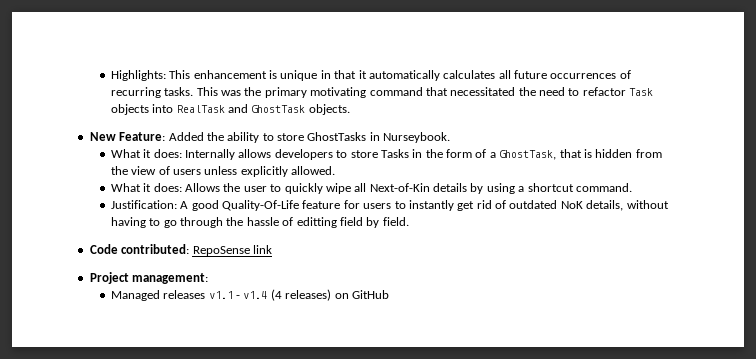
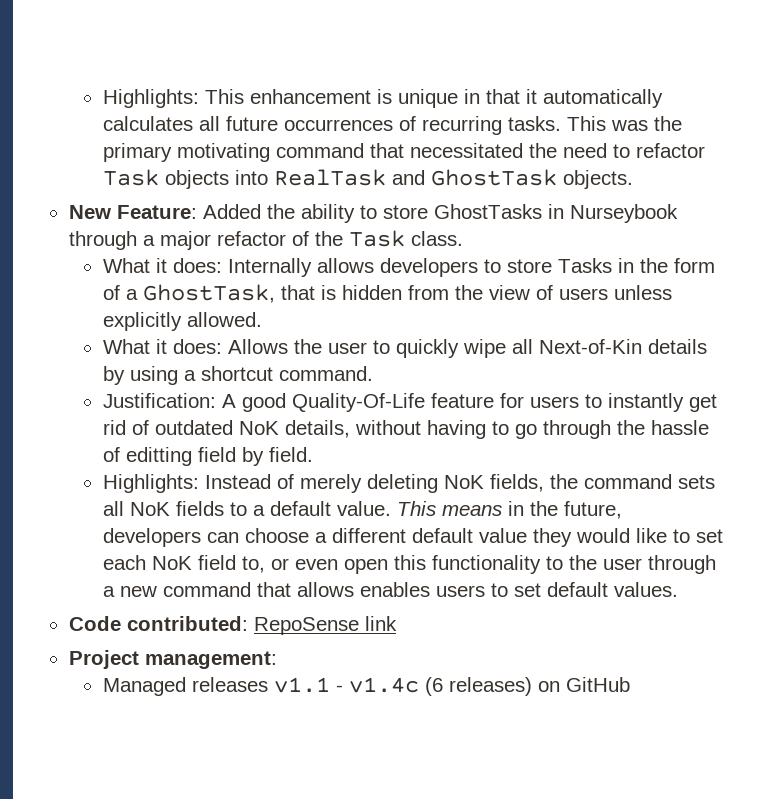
- New Feature: Added the ability to store GhostTasks in Nurseybook.
+ New Feature: Added the ability to store GhostTasks in Nurseybook through a major refactor of the Task class.
+ Highlights: Instead of merely deleting NoK fields, the command sets all NoK fields to a default value. This means in the future, developers can choose a different default value they would like to set each NoK field to, or even open this functionality to the user through a new command that allows enables users to set default values.
- Managed releases v1.1 - v1.4 (4 releases) on GitHub
+ Managed releases v1.1 - v1.4c (6 releases) on GitHub

